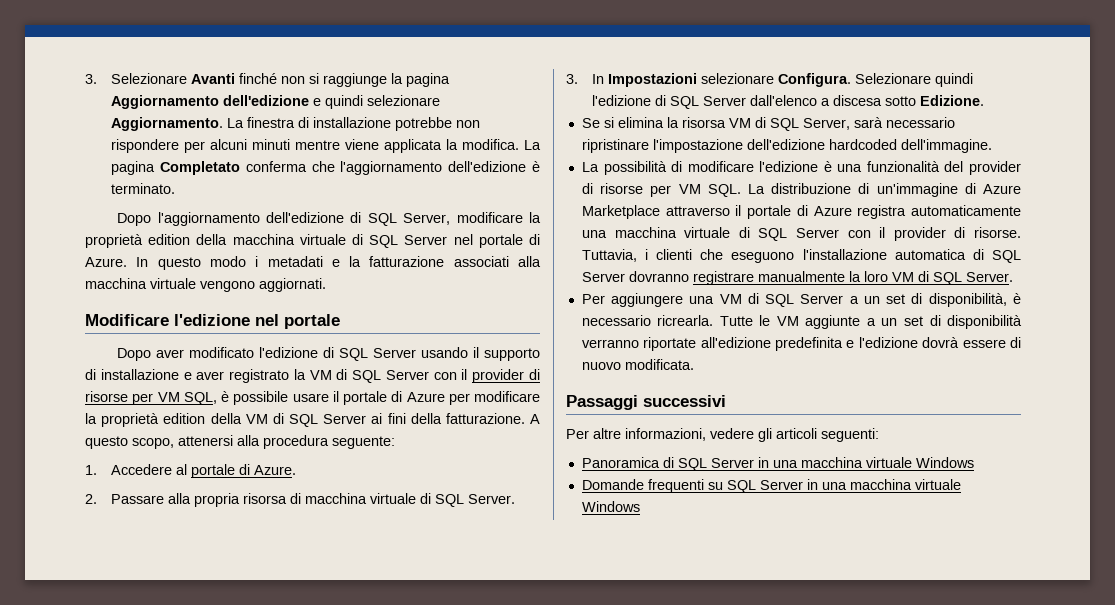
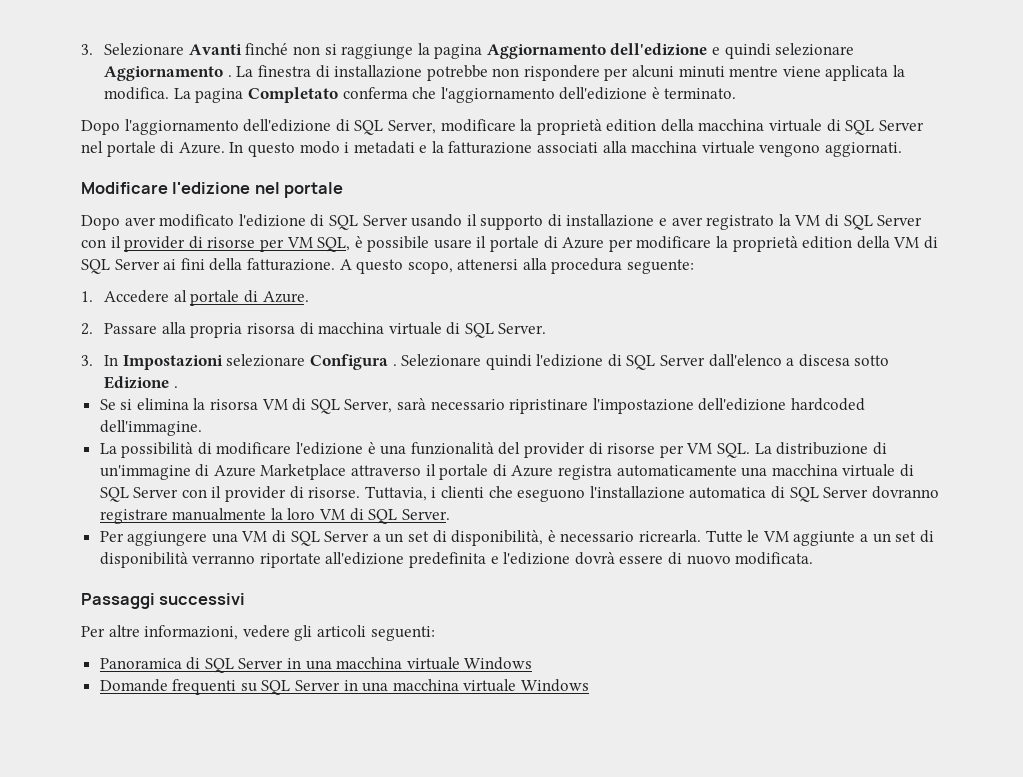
- 3. Selezionare Avanti finché non si raggiunge la pagina Aggiornamento dell'edizione e quindi selezionare Aggiornamento.
+ 3. Selezionare Avanti finché non si raggiunge la pagina Aggiornamento dell'edizione e quindi selezionare Aggiornamento .
- 3. In Impostazioni selezionare Configura.
+ 3. In Impostazioni selezionare Configura .
- Selezionare quindi l'edizione di SQL Server dall'elenco a discesa sotto Edizione.
+ Selezionare quindi l'edizione di SQL Server dall'elenco a discesa sotto Edizione .

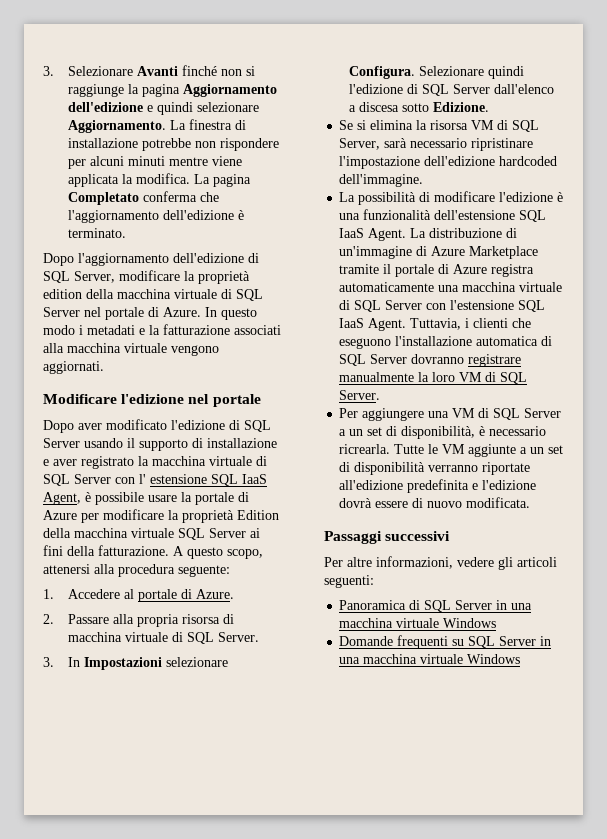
- 3. Selezionare Avanti finché non si raggiunge la pagina Aggiornamento dell'edizione e quindi selezionare Aggiornamento .
+ 3. Selezionare Avanti finché non si raggiunge la pagina Aggiornamento dell'edizione e quindi selezionare Aggiornamento.
- Dopo aver modificato l'edizione di SQL Server usando il supporto di installazione e aver registrato la VM di SQL Server con il provider di risorse per VM SQL, è possibile usare il portale di Azure per modificare la proprietà edition della VM di SQL Server ai fini della fatturazione.
+ Dopo aver modificato l'edizione di SQL Server usando il supporto di installazione e aver registrato la macchina virtuale di SQL Server con l' estensione SQL IaaS Agent, è possibile usare la portale di Azure per modificare la proprietà Edition della macchina virtuale SQL Server ai fini della fatturazione.
- 3. In Impostazioni selezionare Configura .
+ 3. In Impostazioni selezionare Configura.
- Selezionare quindi l'edizione di SQL Server dall'elenco a discesa sotto Edizione .
+ Selezionare quindi l'edizione di SQL Server dall'elenco a discesa sotto Edizione.
- La possibilità di modificare l'edizione è una funzionalità del provider di risorse per VM SQL. La distribuzione di un'immagine di Azure Marketplace attraverso il portale di Azure registra automaticamente una macchina virtuale di SQL Server con il provider di risorse.
+ La possibilità di modificare l'edizione è una funzionalità dell'estensione SQL IaaS Agent. La distribuzione di un'immagine di Azure Marketplace tramite il portale di Azure registra automaticamente una macchina virtuale di SQL Server con l'estensione SQL IaaS Agent.

